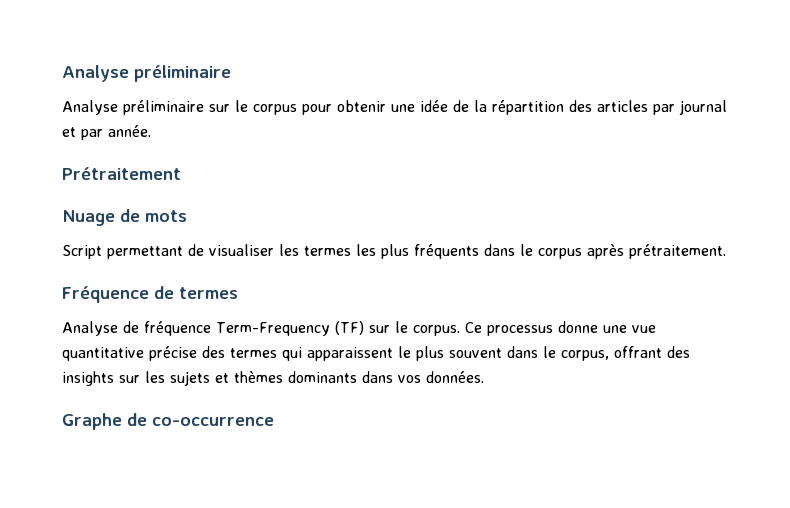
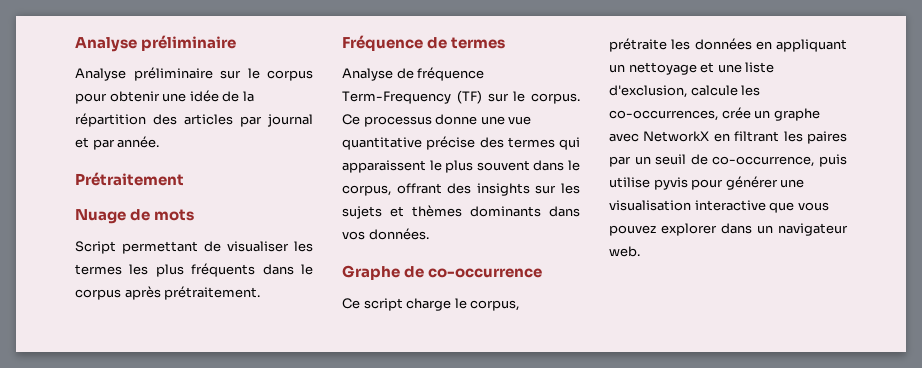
+ Ce script charge le corpus, prétraite les données en appliquant un nettoyage et une liste d'exclusion, calcule les co-occurrences, crée un graphe avec NetworkX en filtrant les paires par un seuil de co-occurrence, puis utilise pyvis pour générer une visualisation interactive que vous pouvez explorer dans un navigateur web.

